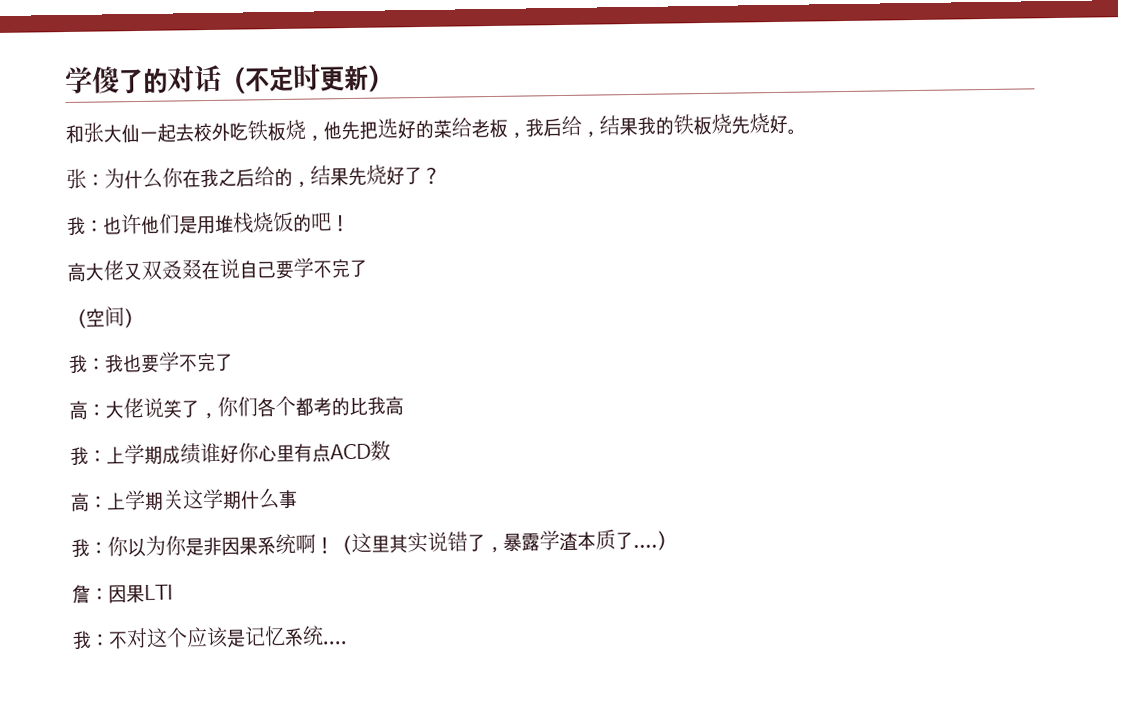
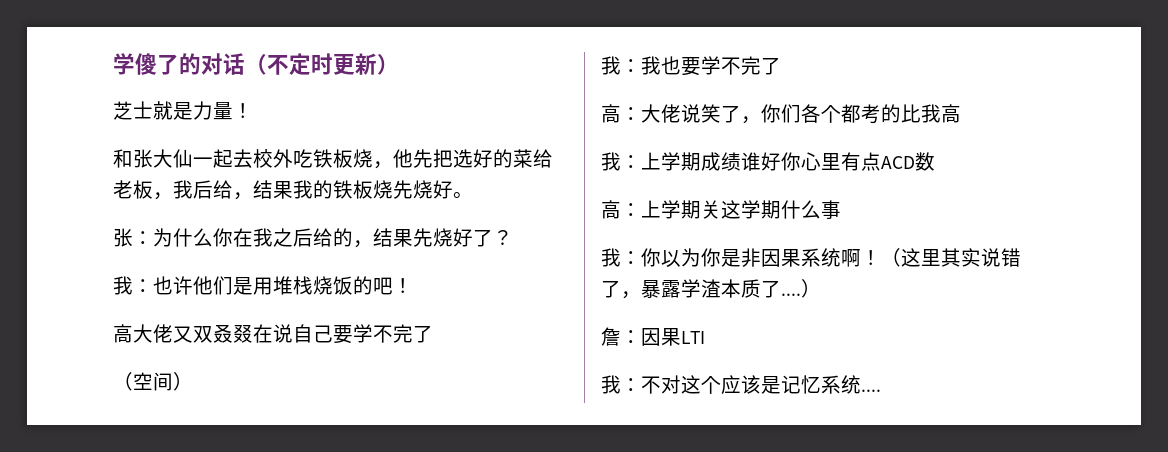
+ 芝士就是力量！

